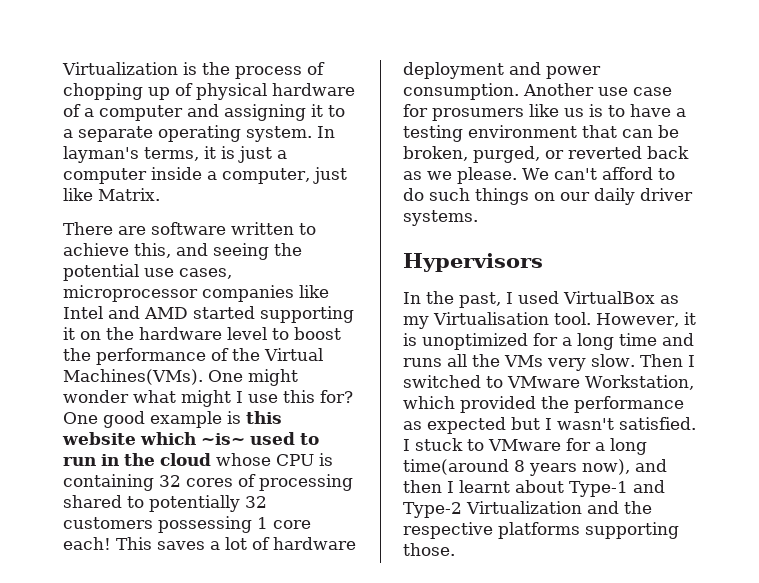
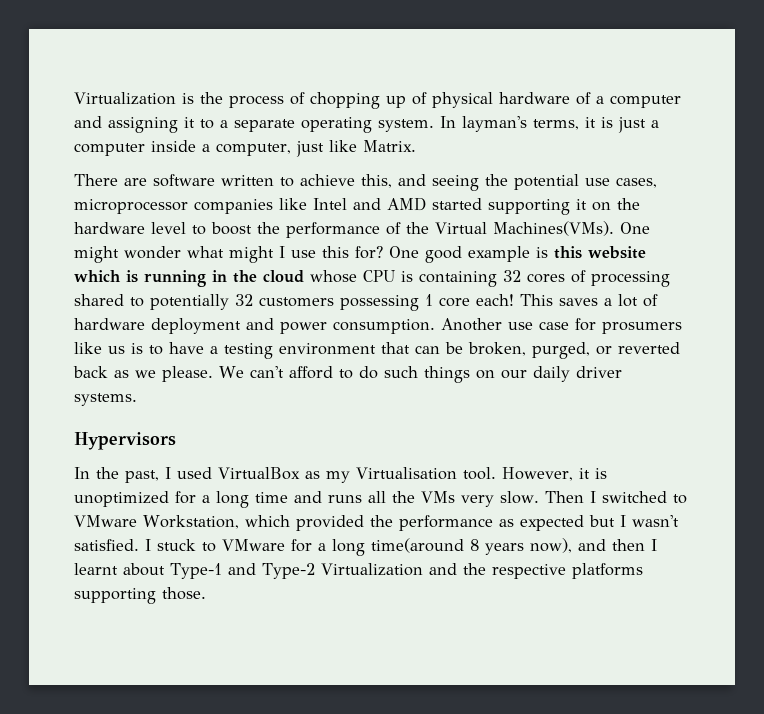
- One good example is this website which ~is~ used to run in the cloud whose CPU is containing 32 cores of processing shared to potentially 32 customers possessing 1 core each!
+ One good example is this website which is running in the cloud whose CPU is containing 32 cores of processing shared to potentially 32 customers possessing 1 core each!

